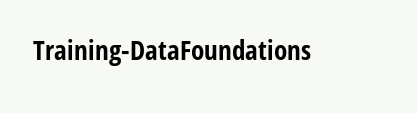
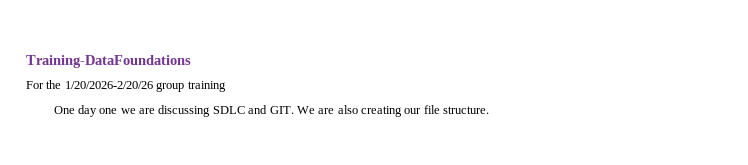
+ For the 1/20/2026-2/20/26 group training
+ One day one we are discussing SDLC and GIT. We are also creating our file structure.

